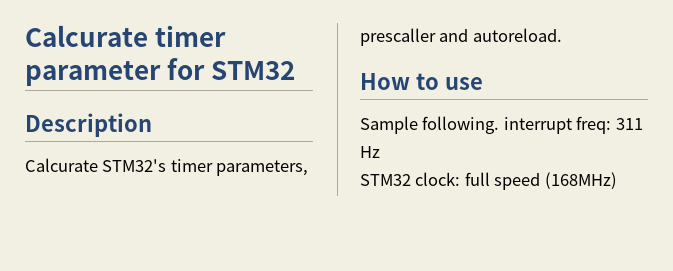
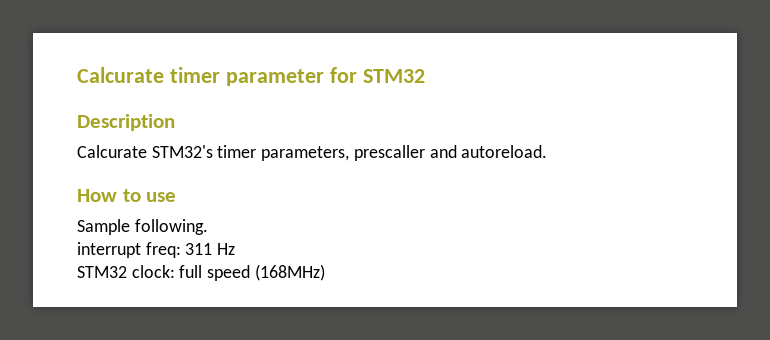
- Sample following. interrupt freq: 311 Hz
+ Sample following.
+ interrupt freq: 311 Hz

